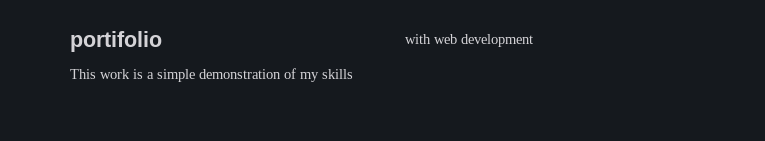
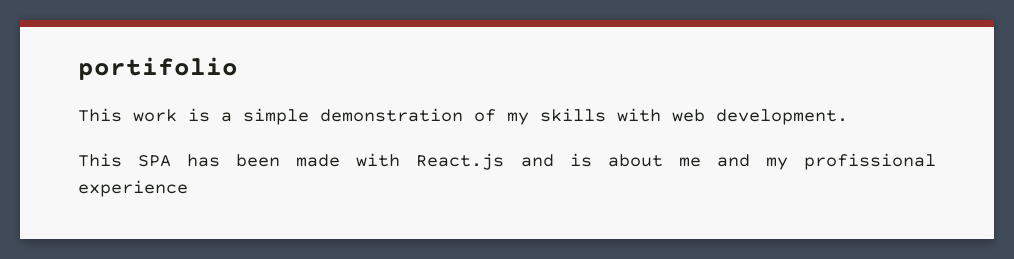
- This work is a simple demonstration of my skills with web development
+ This work is a simple demonstration of my skills with web development.
+ This SPA has been made with React.js and is about me and my profissional experience

